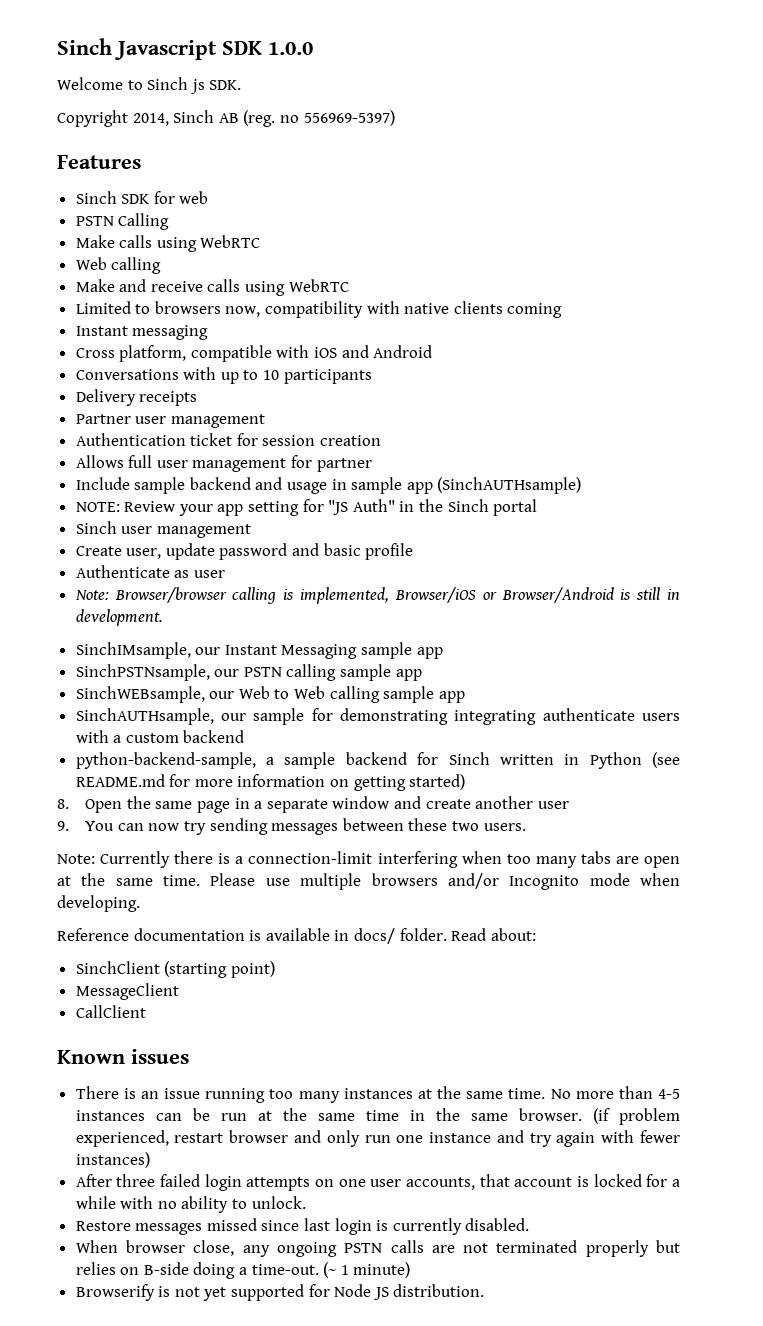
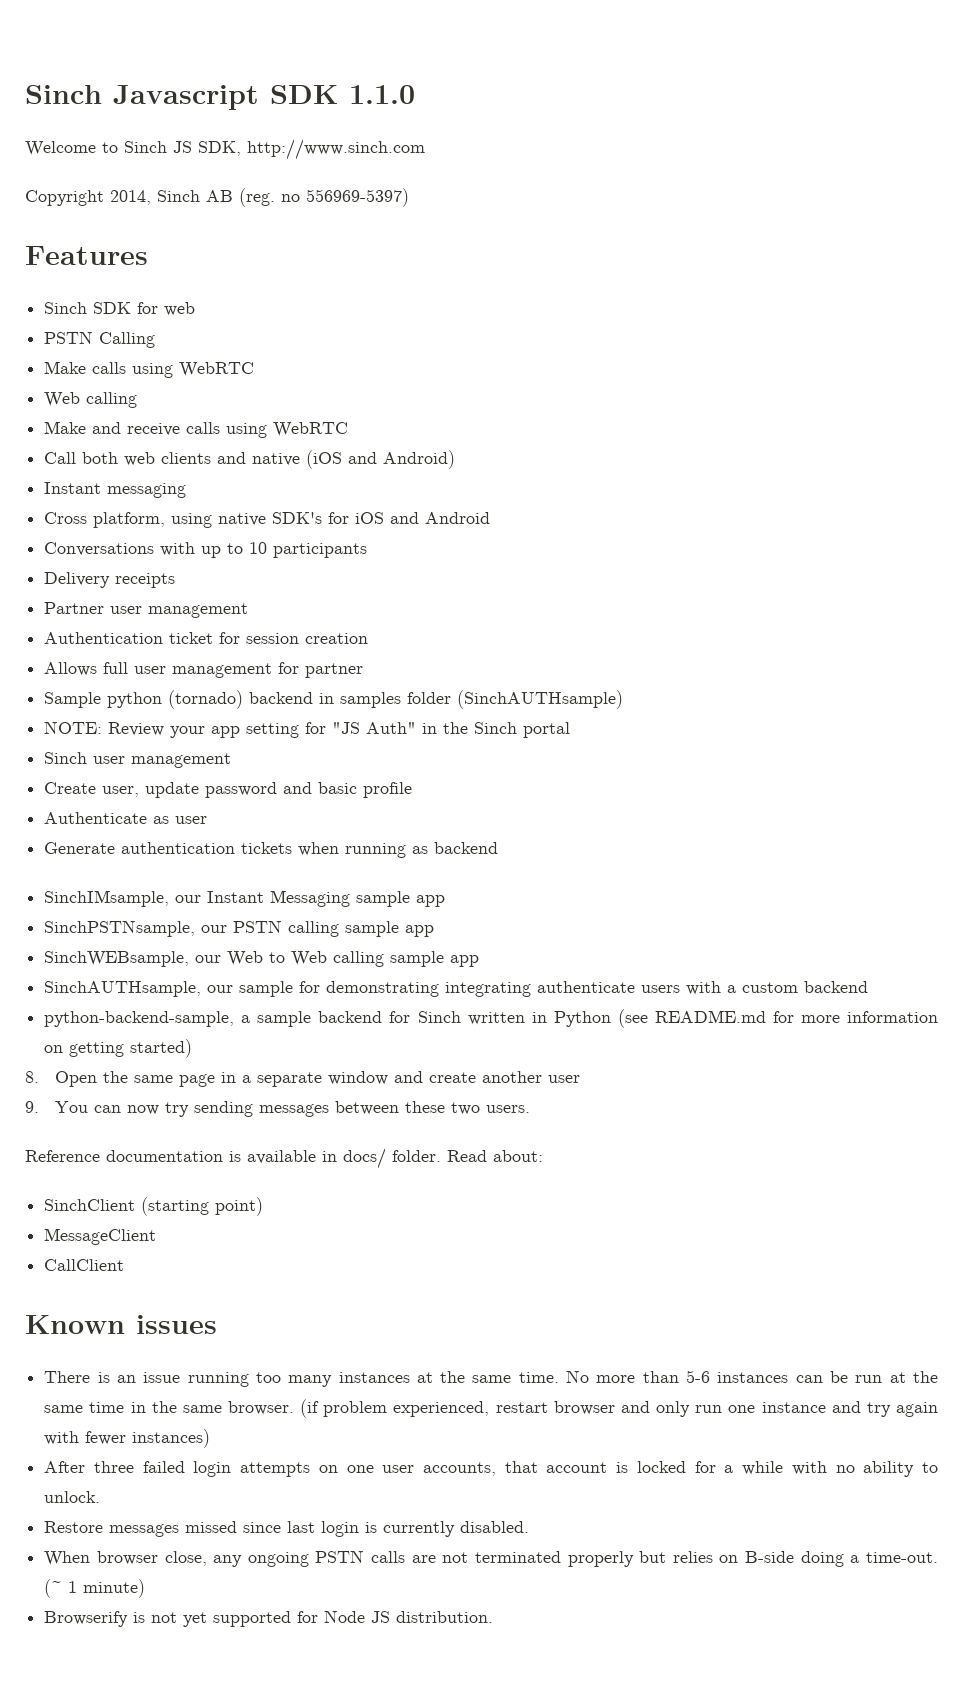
- Sinch Javascript SDK 1.0.0
+ Sinch Javascript SDK 1.1.0
- Welcome to Sinch js SDK.
+ Welcome to Sinch JS SDK, http://www.sinch.com
- Limited to browsers now, compatibility with native clients coming
+ Call both web clients and native (iOS and Android)
- Cross platform, compatible with iOS and Android
+ Cross platform, using native SDK's for iOS and Android
- Include sample backend and usage in sample app (SinchAUTHsample)
+ Sample python (tornado) backend in samples folder (SinchAUTHsample)
- Note: Browser/browser calling is implemented, Browser/iOS or Browser/Android is still in development.
+ Generate authentication tickets when running as backend
- Note: Currently there is a connection-limit interfering when too many tabs are open at the same time. Please use multiple browsers and/or Incognito mode when developing.
- No more than 4-5 instances can be run at the same time in the same browser.
+ No more than 5-6 instances can be run at the same time in the same browser.

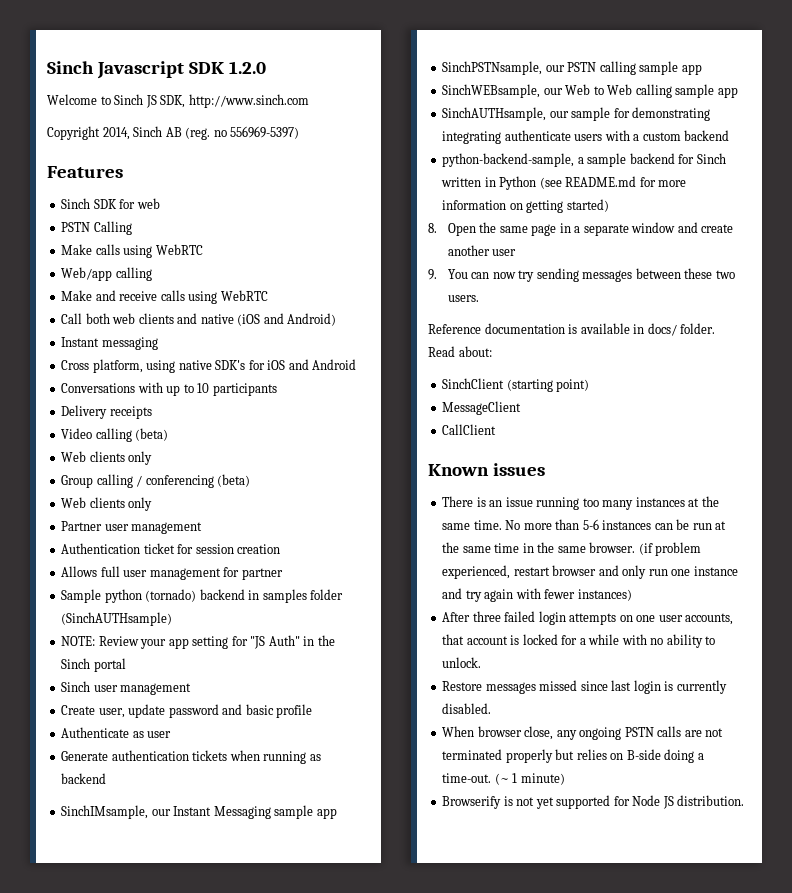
- Sinch Javascript SDK 1.1.0
+ Sinch Javascript SDK 1.2.0
  Make calls using WebRTC
- Web calling
+ Web/app calling
+ Video calling (beta)
+ Web clients only
+ Group calling / conferencing (beta)
+ Web clients only

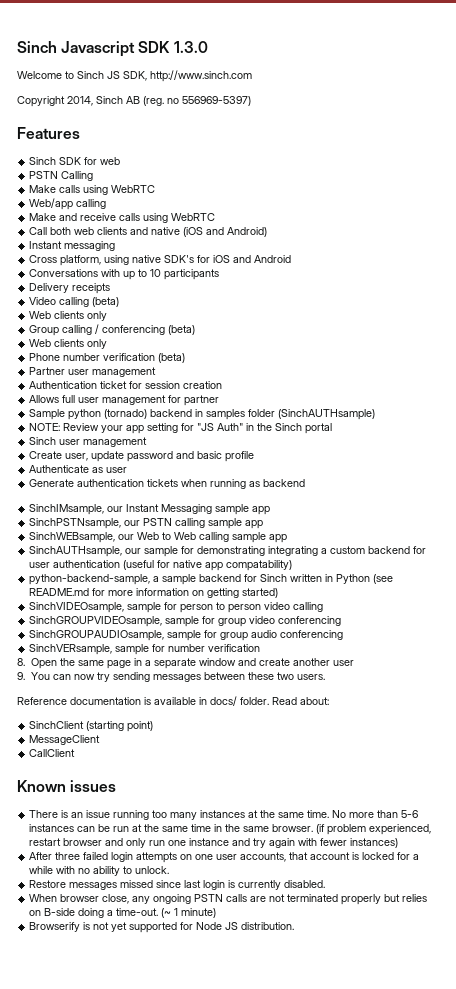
- Sinch Javascript SDK 1.2.0
+ Sinch Javascript SDK 1.3.0
+ Phone number verification (beta)
- SinchAUTHsample, our sample for demonstrating integrating authenticate users with a custom backend
+ SinchAUTHsample, our sample for demonstrating integrating a custom backend for user authentication (useful for native app compatability)
+ SinchVIDEOsample, sample for person to person video calling
+ SinchGROUPVIDEOsample, sample for group video conferencing
+ SinchGROUPAUDIOsample, sample for group audio conferencing
+ SinchVERsample, sample for number verification

